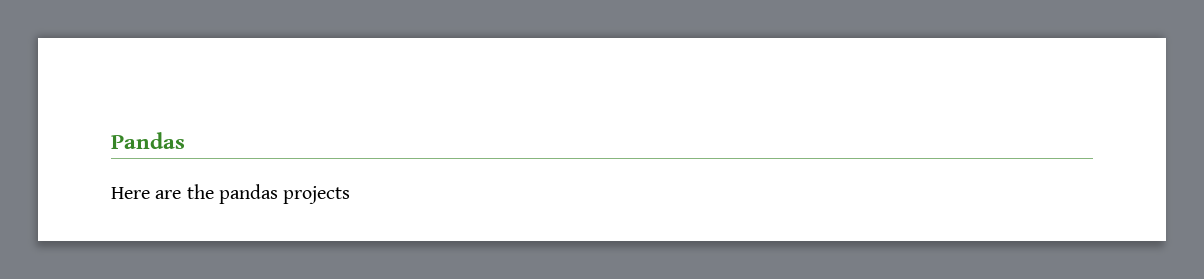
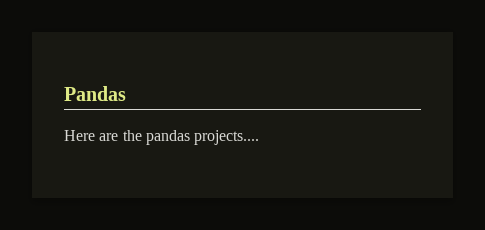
- Here are the pandas projects
+ Here are the pandas projects....

